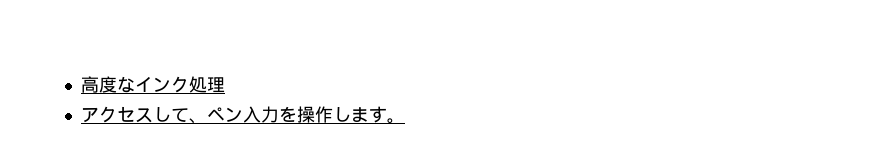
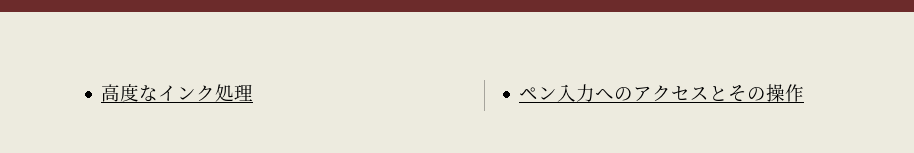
- アクセスして、ペン入力を操作します。
+ ペン入力へのアクセスとその操作

